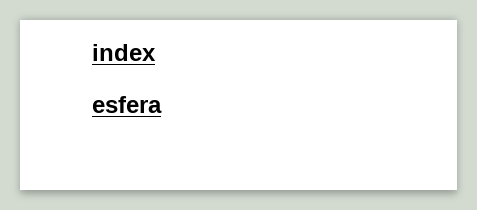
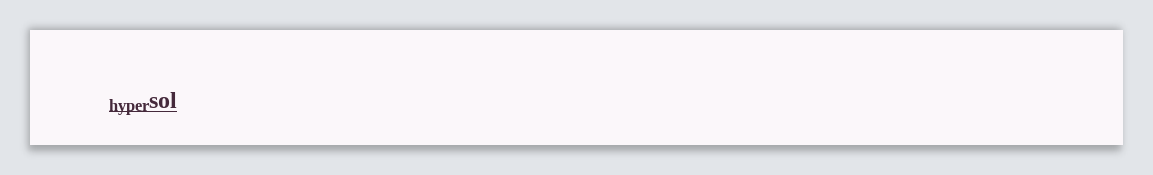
- index
- esfera
+ hypersol

